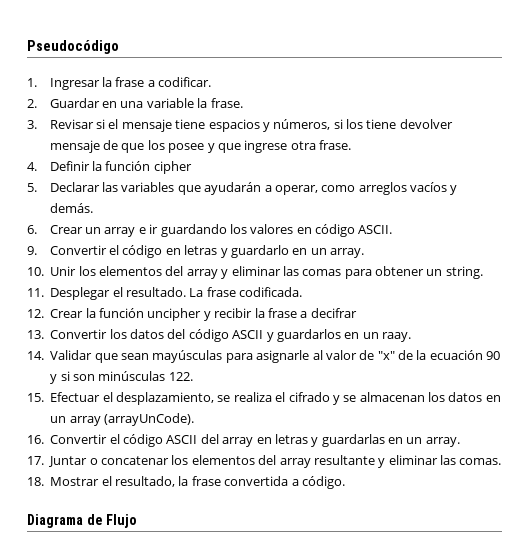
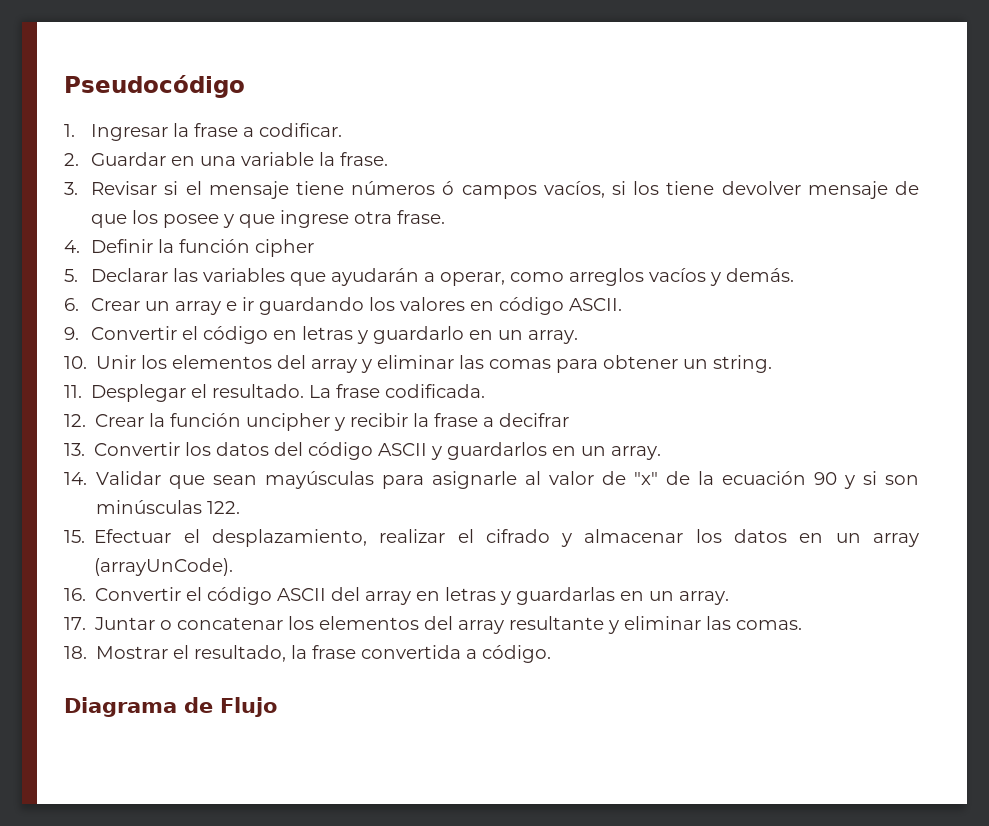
- 3. Revisar si el mensaje tiene espacios y números, si los tiene devolver mensaje de que los posee y que ingrese otra frase.
+ 3. Revisar si el mensaje tiene números ó campos vacíos, si los tiene devolver mensaje de que los posee y que ingrese otra frase.
- 13. Convertir los datos del código ASCII y guardarlos en un raay.
+ 13. Convertir los datos del código ASCII y guardarlos en un array.
- 15. Efectuar el desplazamiento, se realiza el cifrado y se almacenan los datos en un array (arrayUnCode).
+ 15. Efectuar el desplazamiento, realizar el cifrado y almacenar los datos en un array (arrayUnCode).

